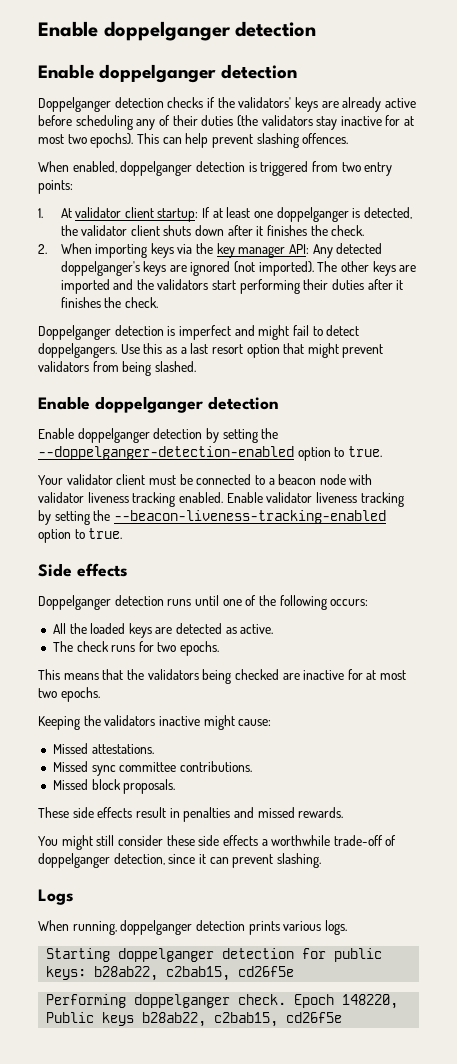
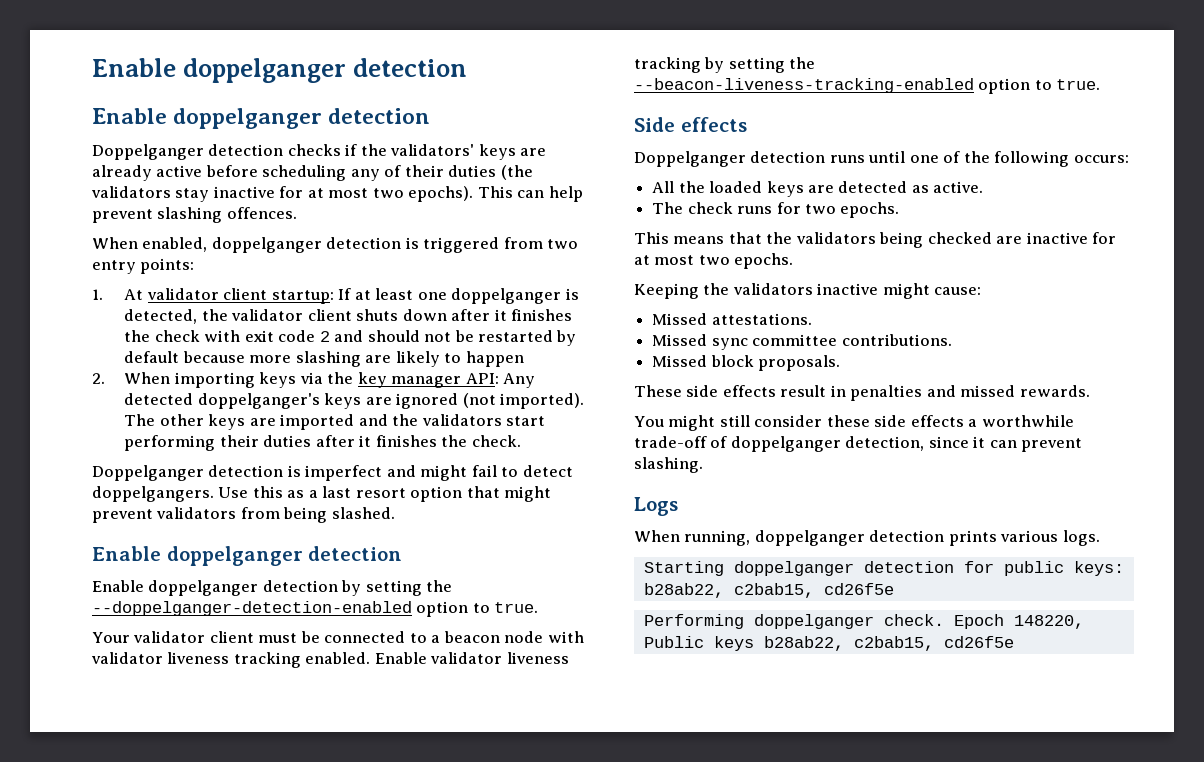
- 1. At validator client startup: If at least one doppelganger is detected, the validator client shuts down after it finishes the check.
+ 1. At validator client startup: If at least one doppelganger is detected, the validator client shuts down after it finishes the check with exit code 2 and should not be restarted by default because more slashing are likely to happen

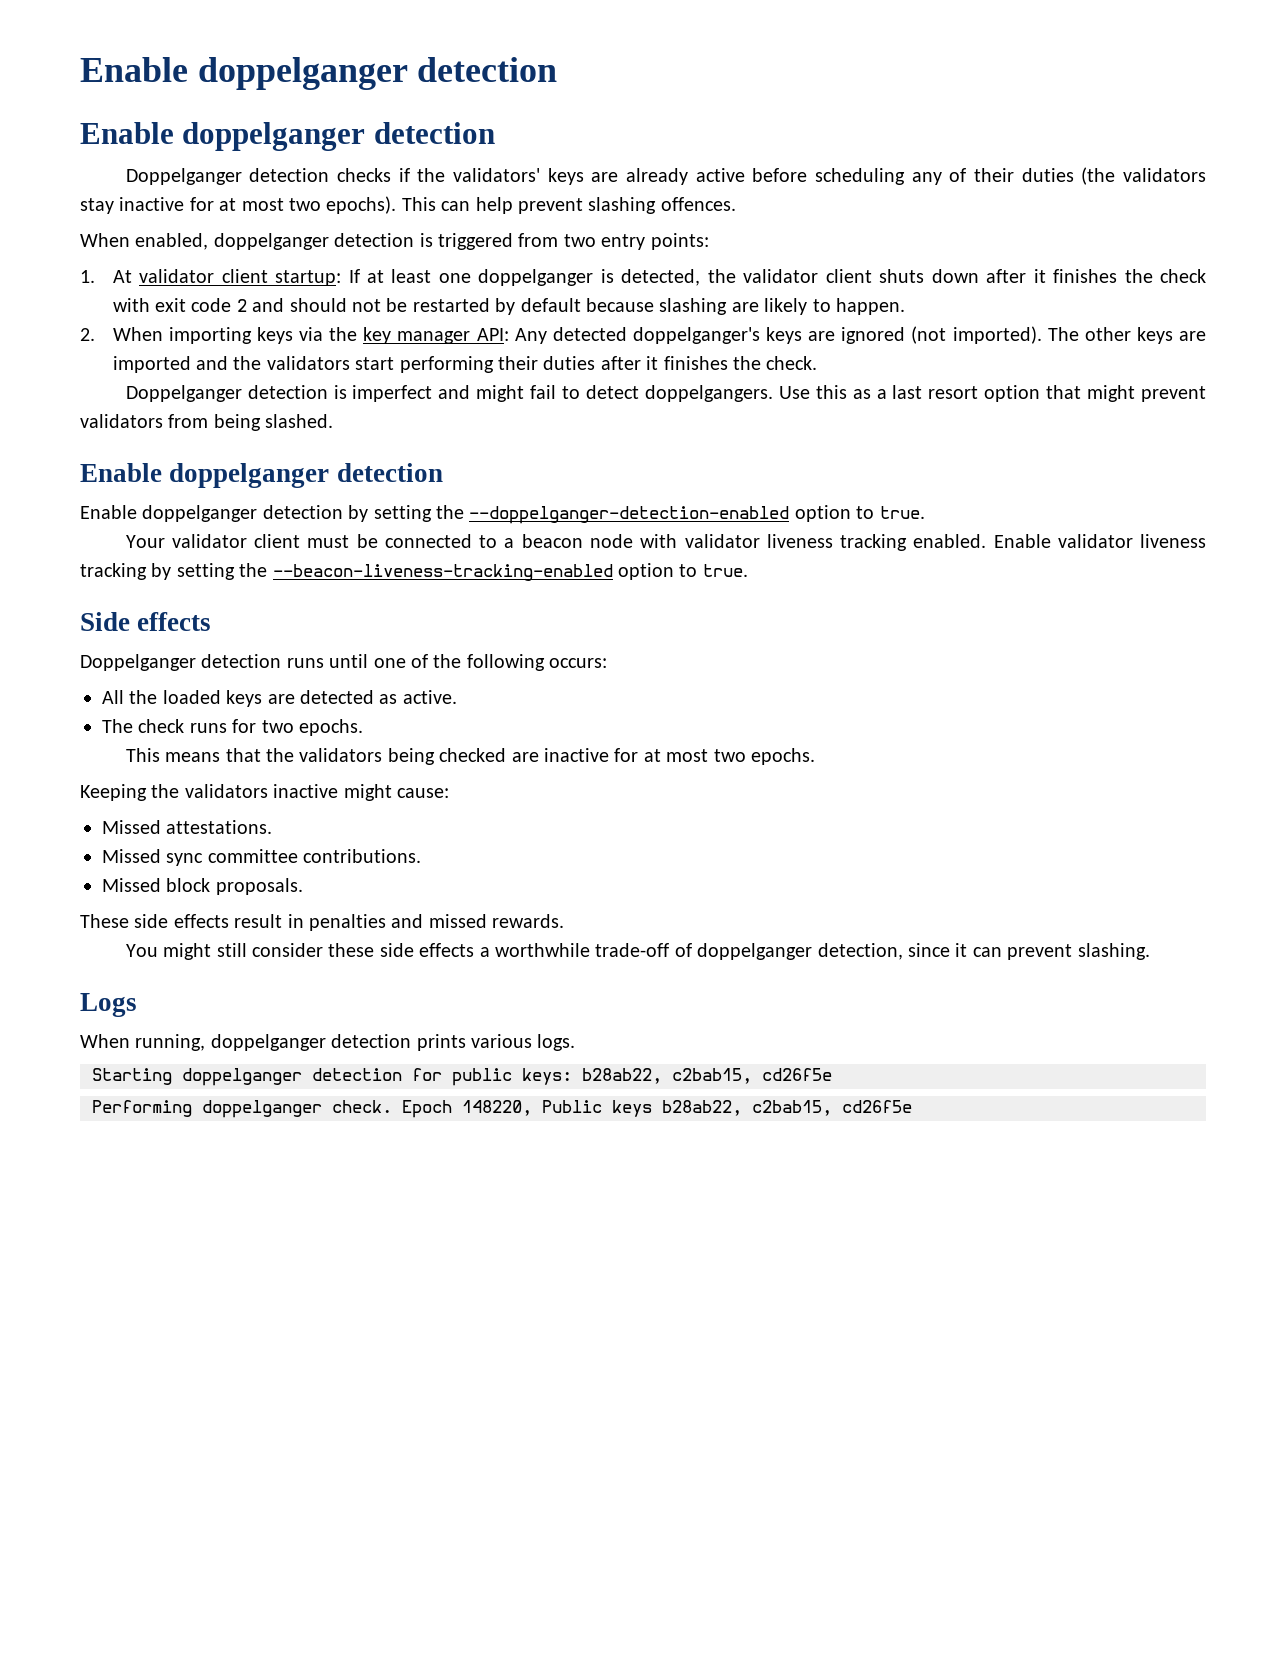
- 1. At validator client startup: If at least one doppelganger is detected, the validator client shuts down after it finishes the check with exit code 2 and should not be restarted by default because more slashing are likely to happen
+ 1. At validator client startup: If at least one doppelganger is detected, the validator client shuts down after it finishes the check with exit code 2 and should not be restarted by default because slashing are likely to happen.

